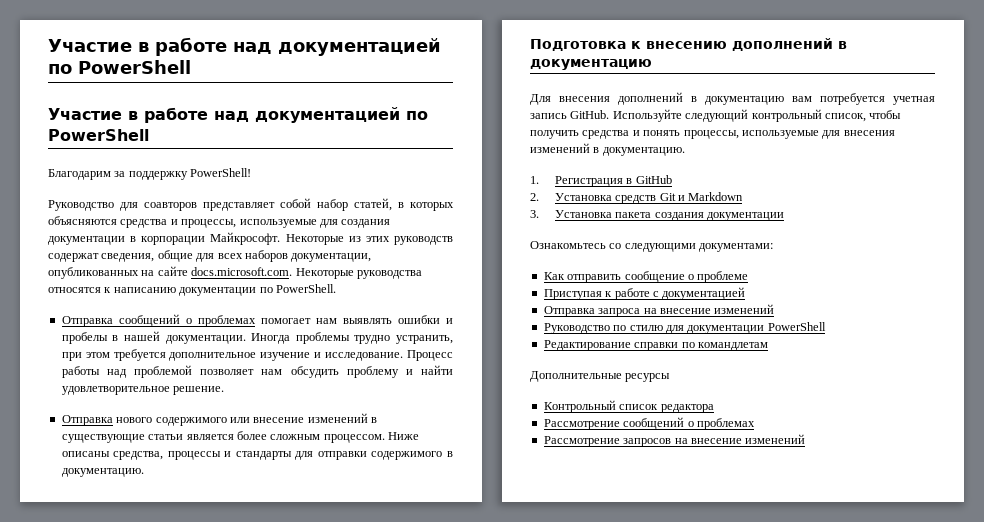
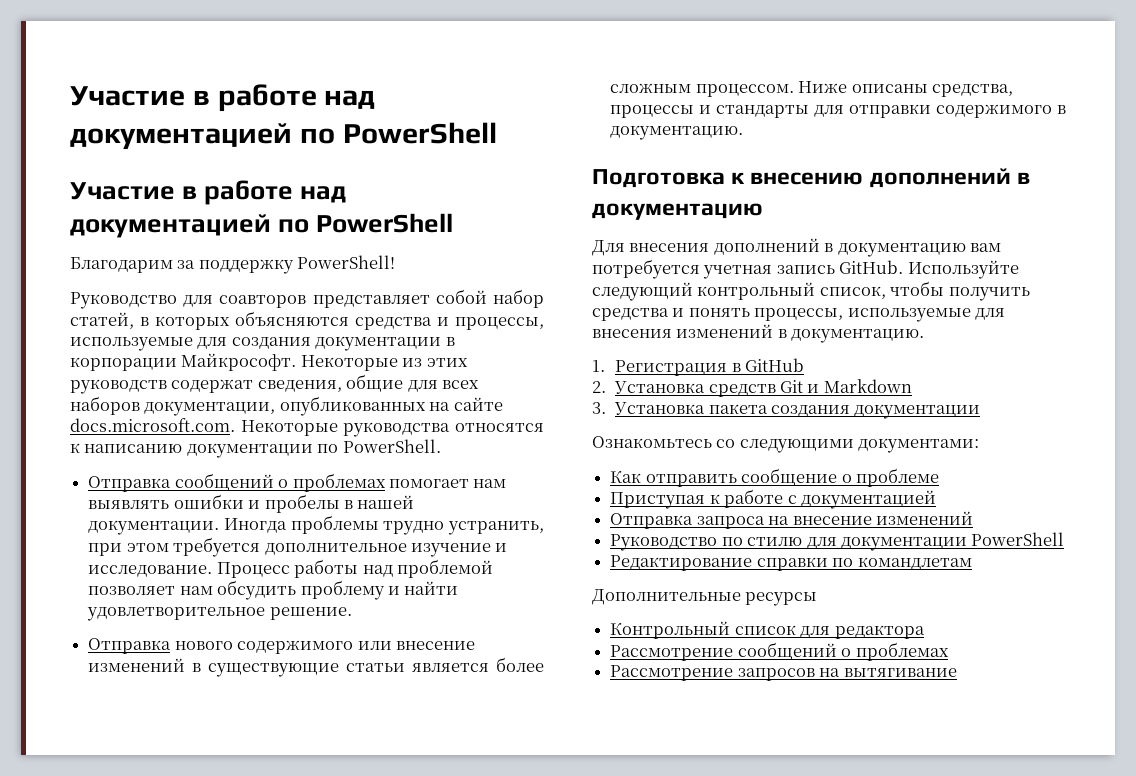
- Контрольный список редактора
+ Контрольный список для редактора
- Рассмотрение запросов на внесение изменений
+ Рассмотрение запросов на вытягивание

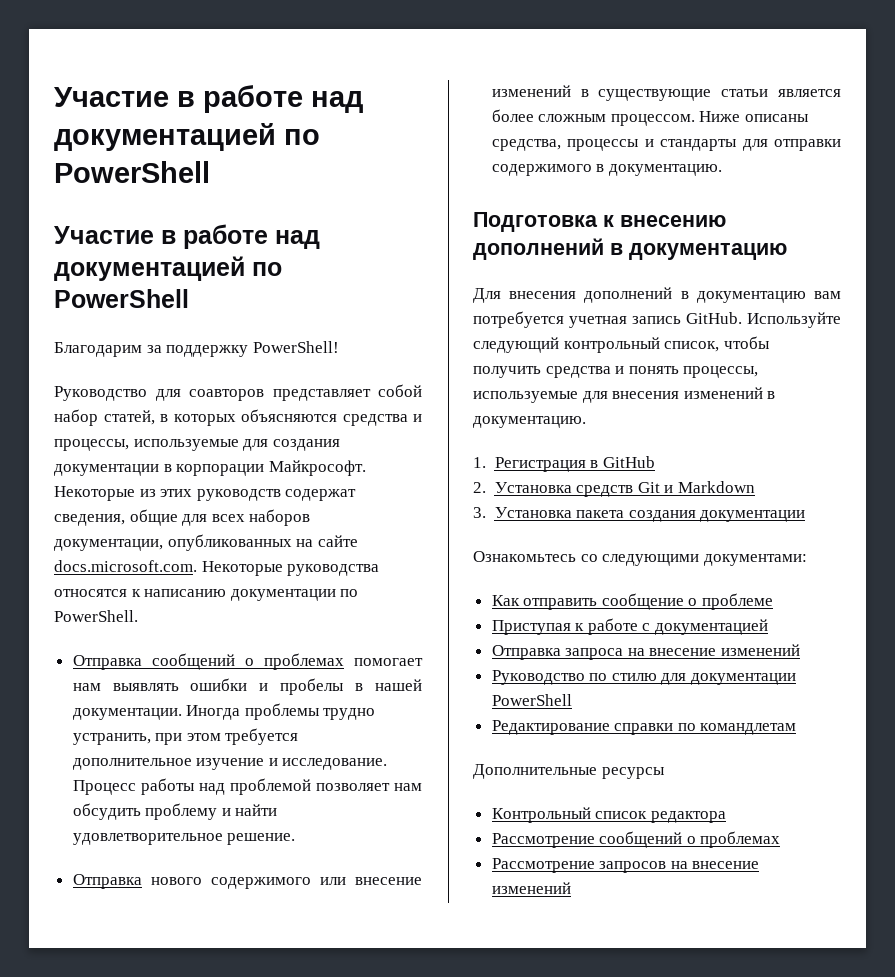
- Контрольный список для редактора
+ Контрольный список редактора
- Рассмотрение запросов на вытягивание
+ Рассмотрение запросов на внесение изменений

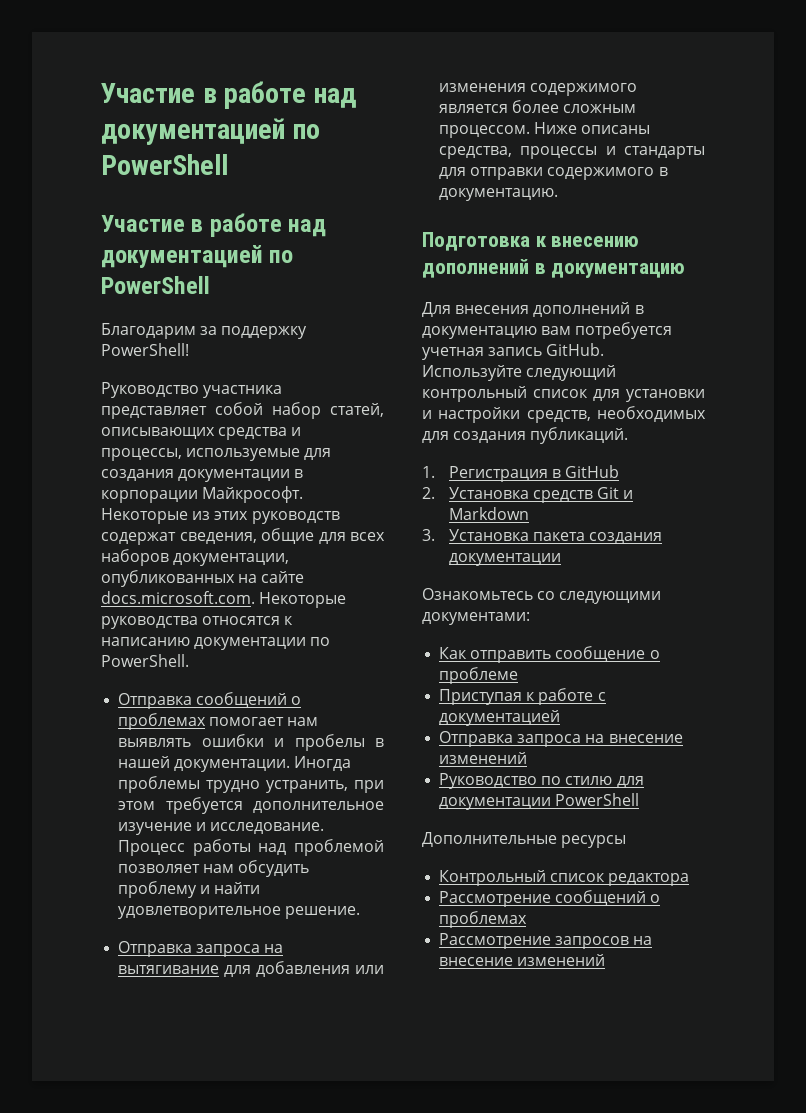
- Руководство для соавторов представляет собой набор статей, в которых объясняются средства и процессы, используемые для создания документации в корпорации Майкрософт.
+ Руководство участника представляет собой набор статей, описывающих средства и процессы, используемые для создания документации в корпорации Майкрософт.
- Отправка нового содержимого или внесение изменений в существующие статьи является более сложным процессом.
+ Отправка запроса на вытягивание для добавления или изменения содержимого является более сложным процессом.
- Используйте следующий контрольный список, чтобы получить средства и понять процессы, используемые для внесения изменений в документацию.
+ Используйте следующий контрольный список для установки и настройки средств, необходимых для создания публикаций.
- Редактирование справки по командлетам

